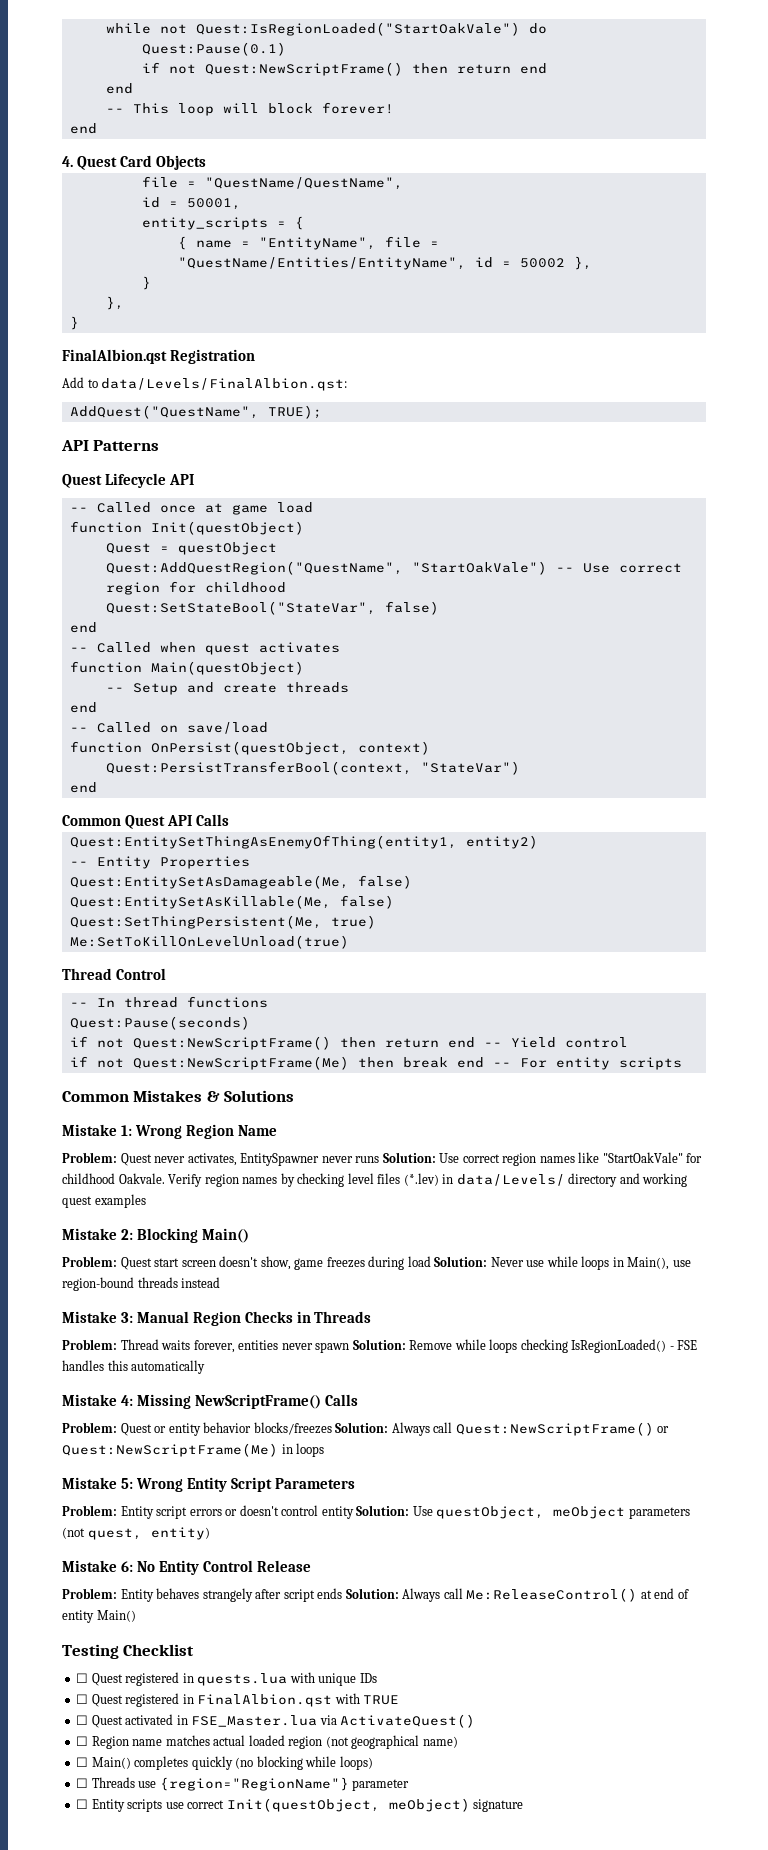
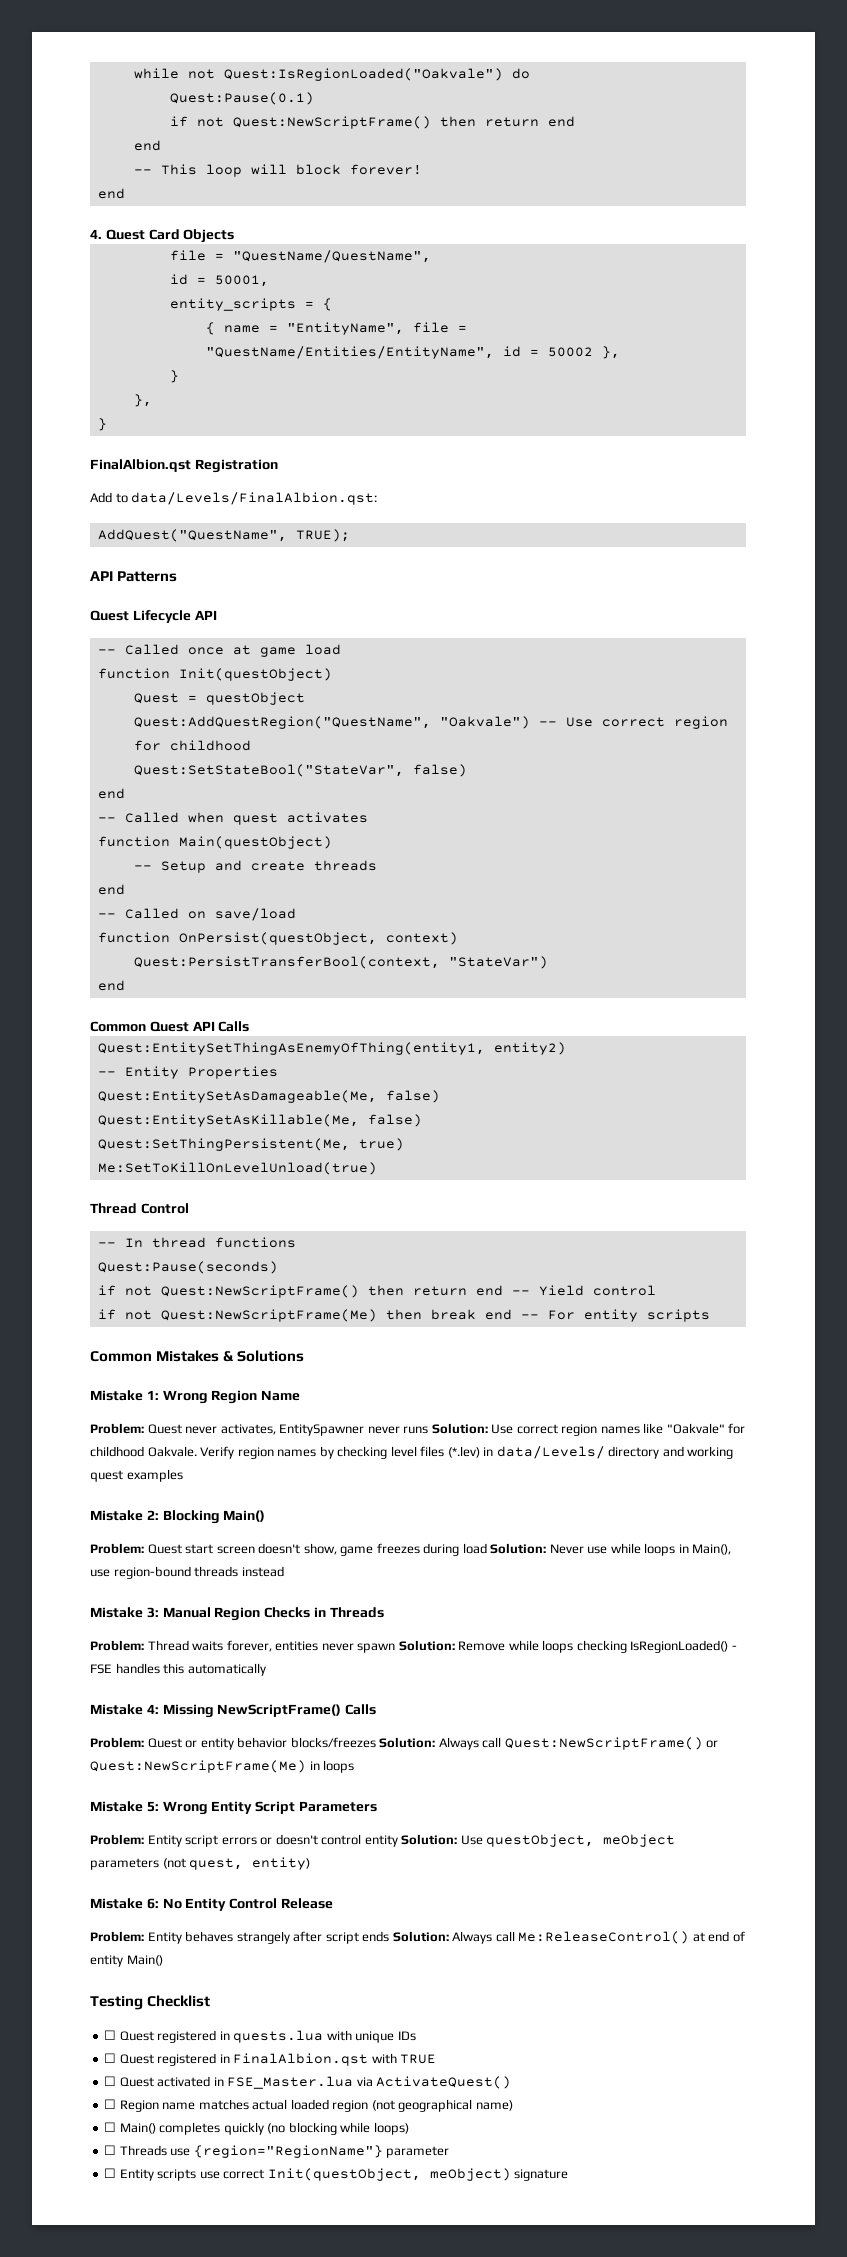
- while not Quest:IsRegionLoaded("StartOakVale") do
+ while not Quest:IsRegionLoaded("Oakvale") do
- Quest:AddQuestRegion("QuestName", "StartOakVale") -- Use correct region for childhood
+ Quest:AddQuestRegion("QuestName", "Oakvale") -- Use correct region for childhood
- Problem: Quest never activates, EntitySpawner never runs Solution: Use correct region names like "StartOakVale" for childhood Oakvale.
+ Problem: Quest never activates, EntitySpawner never runs Solution: Use correct region names like "Oakvale" for childhood Oakvale.

